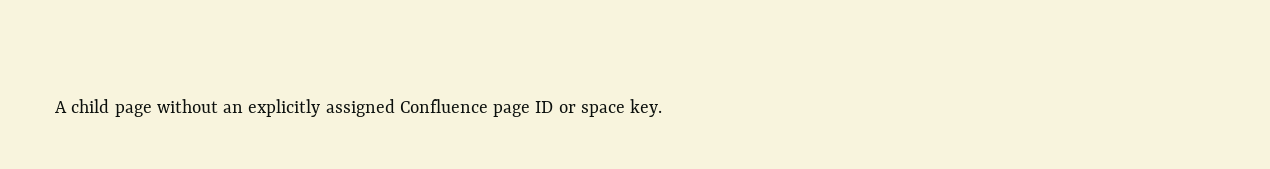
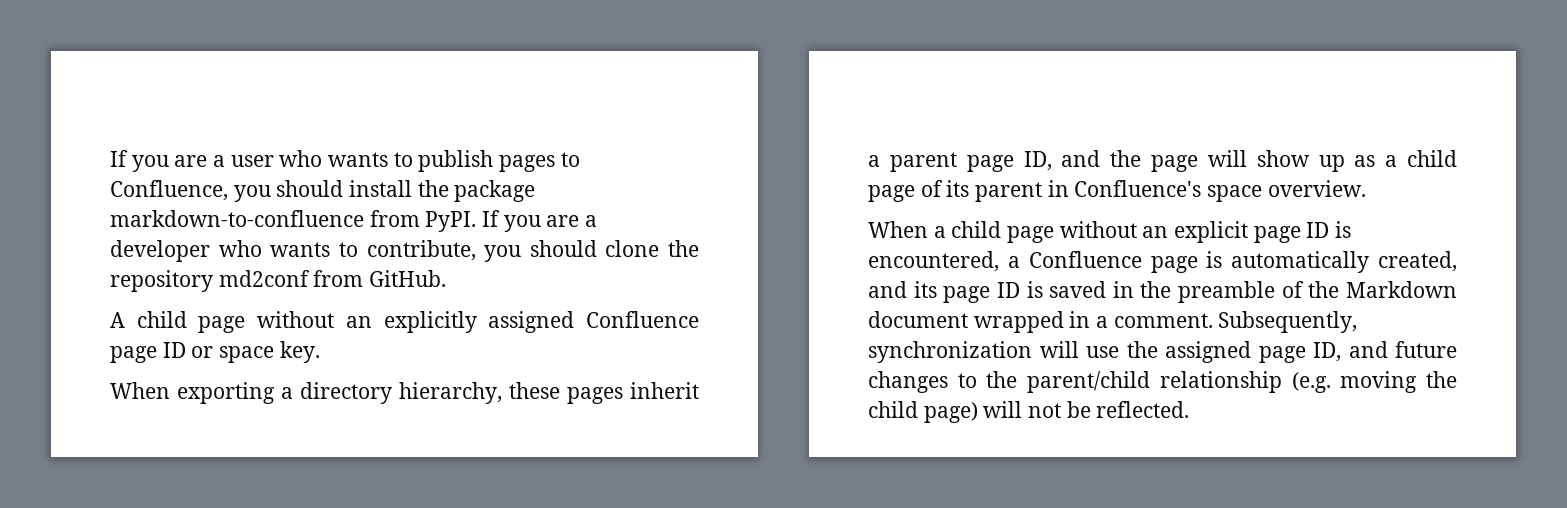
+ If you are a user who wants to publish pages to Confluence, you should install the package markdown-to-confluence from PyPI. If you are a developer who wants to contribute, you should clone the repository md2conf from GitHub.
+ When exporting a directory hierarchy, these pages inherit a parent page ID, and the page will show up as a child page of its parent in Confluence's space overview.
+ When a child page without an explicit page ID is encountered, a Confluence page is automatically created, and its page ID is saved in the preamble of the Markdown document wrapped in a comment. Subsequently, synchronization will use the assigned page ID, and future changes to the parent/child relationship (e.g. moving the child page) will not be reflected.

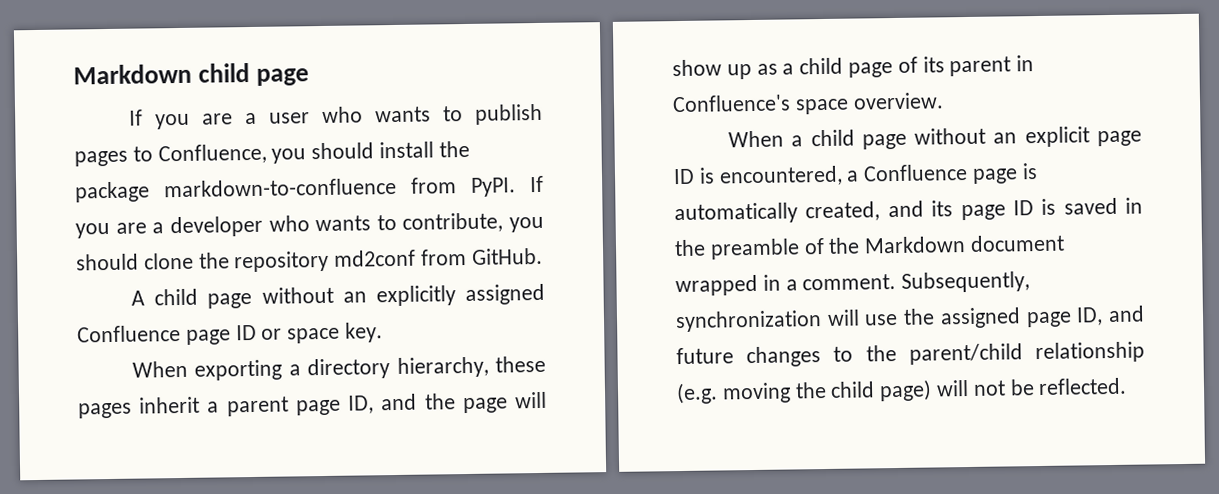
+ Markdown child page

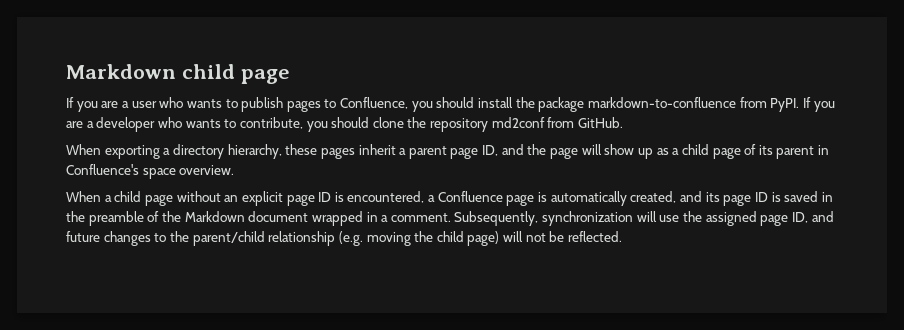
- A child page without an explicitly assigned Confluence page ID or space key.

